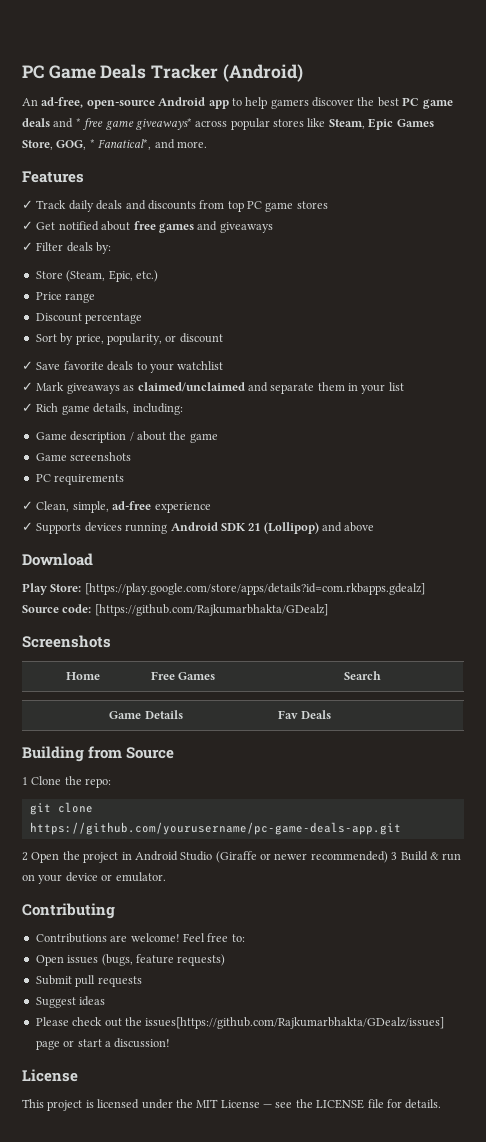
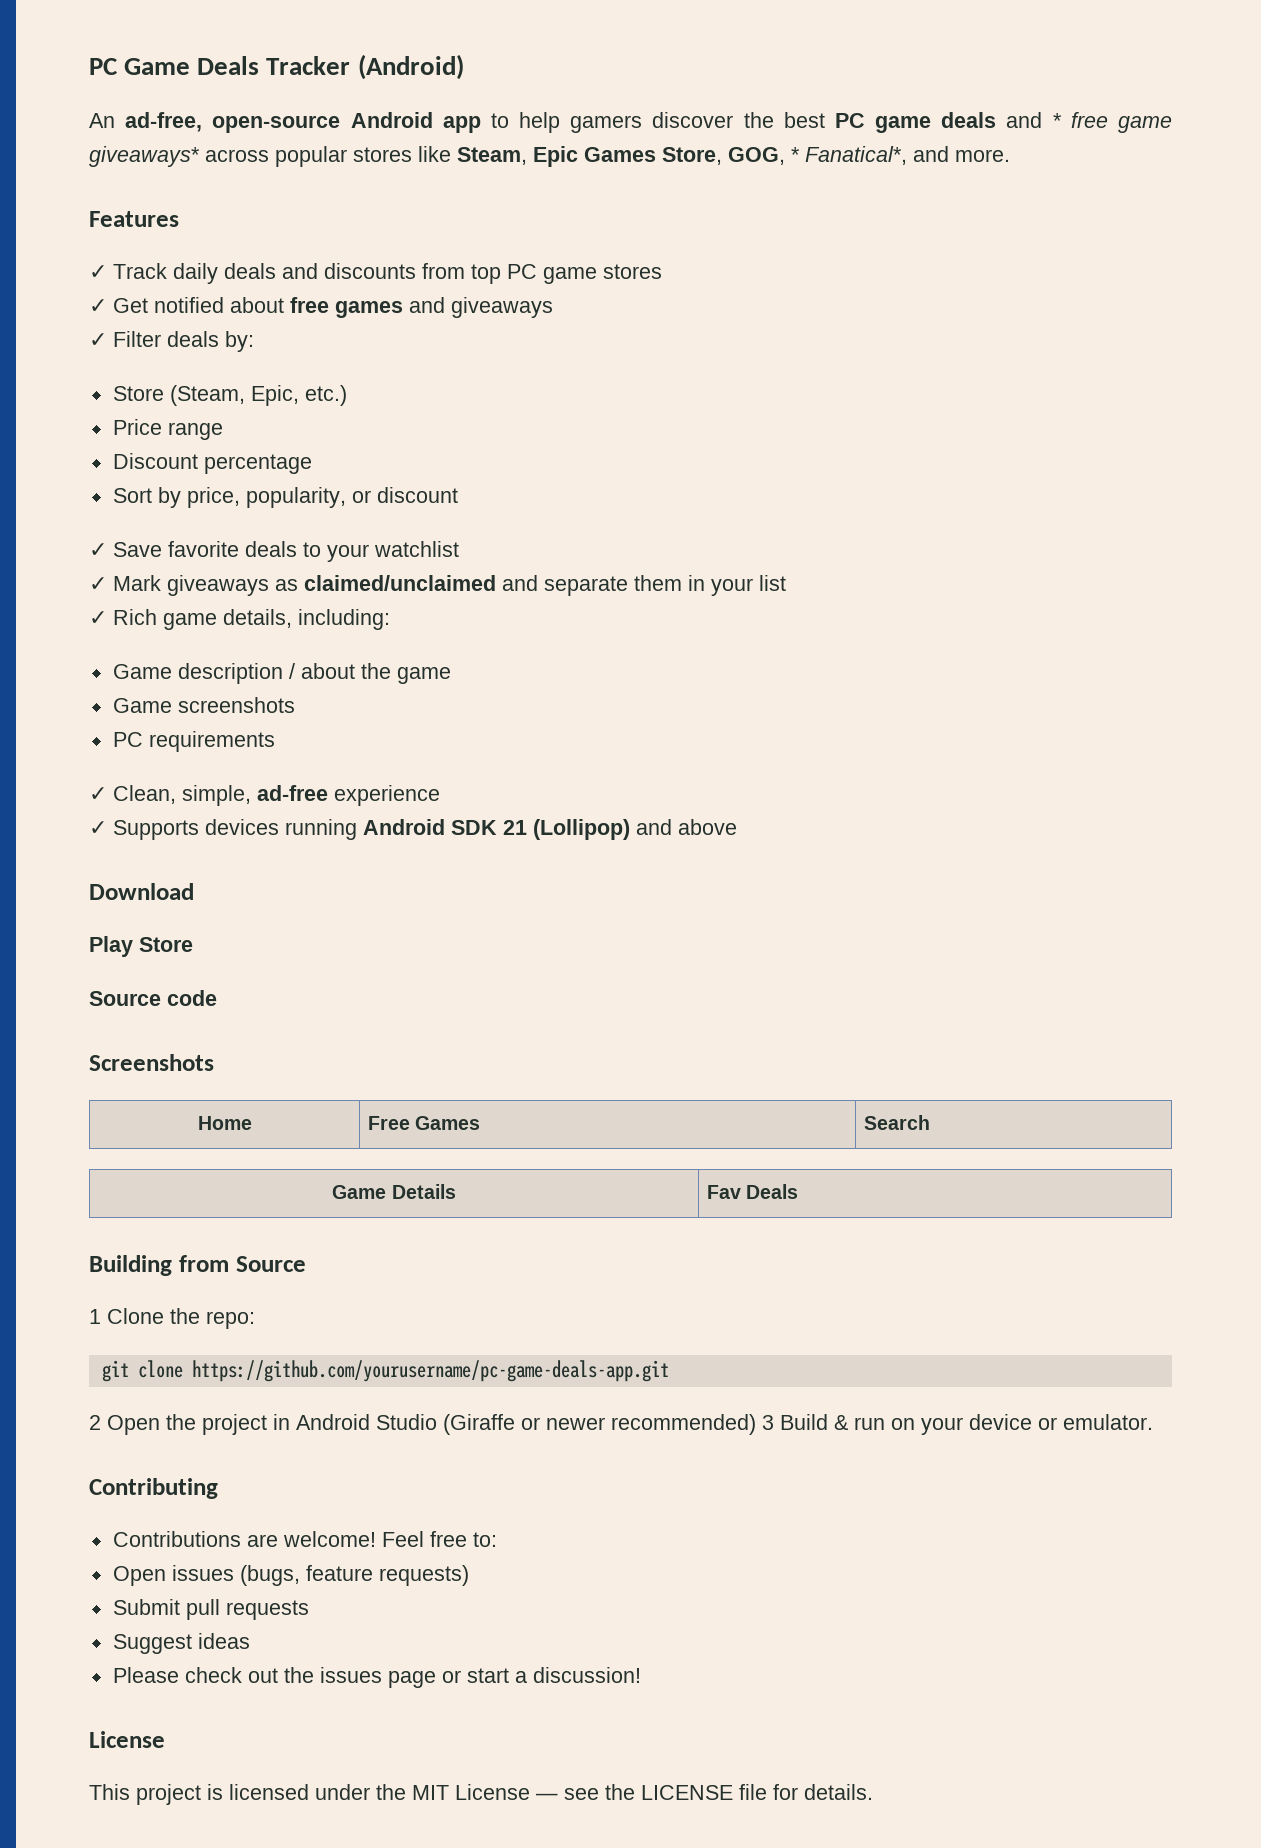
- Play Store: [https://play.google.com/store/apps/details?id=com.rkbapps.gdealz] Source code: [https://github.com/Rajkumarbhakta/GDealz]
+ Play Store
+ Source code
- Please check out the issues[https://github.com/Rajkumarbhakta/GDealz/issues] page or start a discussion!
+ Please check out the issues page or start a discussion!

